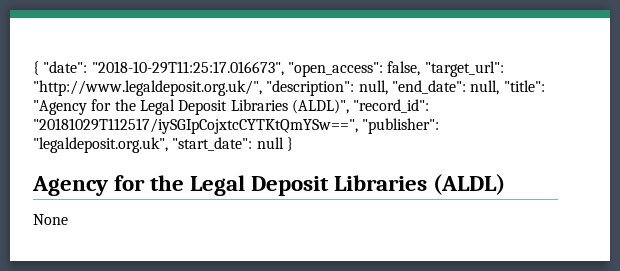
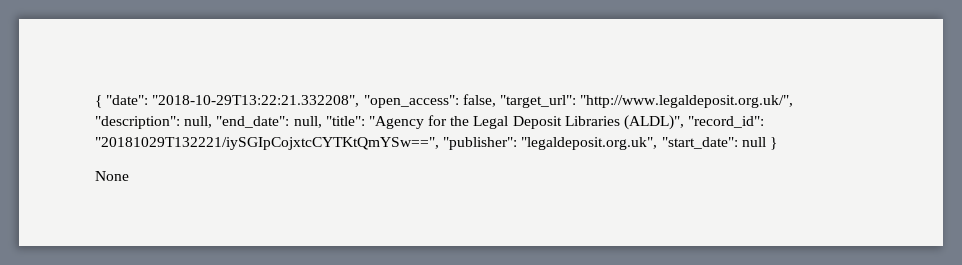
- { "date": "2018-10-29T11:25:17.016673", "open_access": false, "target_url": "http://www.legaldeposit.org.uk/", "description": null, "end_date": null, "title": "Agency for the Legal Deposit Libraries (ALDL)", "record_id": "20181029T112517/iySGIpCojxtcCYTKtQmYSw==", "publisher": "legaldeposit.org.uk", "start_date": null }
+ { "date": "2018-10-29T13:22:21.332208", "open_access": false, "target_url": "http://www.legaldeposit.org.uk/", "description": null, "end_date": null, "title": "Agency for the Legal Deposit Libraries (ALDL)", "record_id": "20181029T132221/iySGIpCojxtcCYTKtQmYSw==", "publisher": "legaldeposit.org.uk", "start_date": null }
- Agency for the Legal Deposit Libraries (ALDL)

